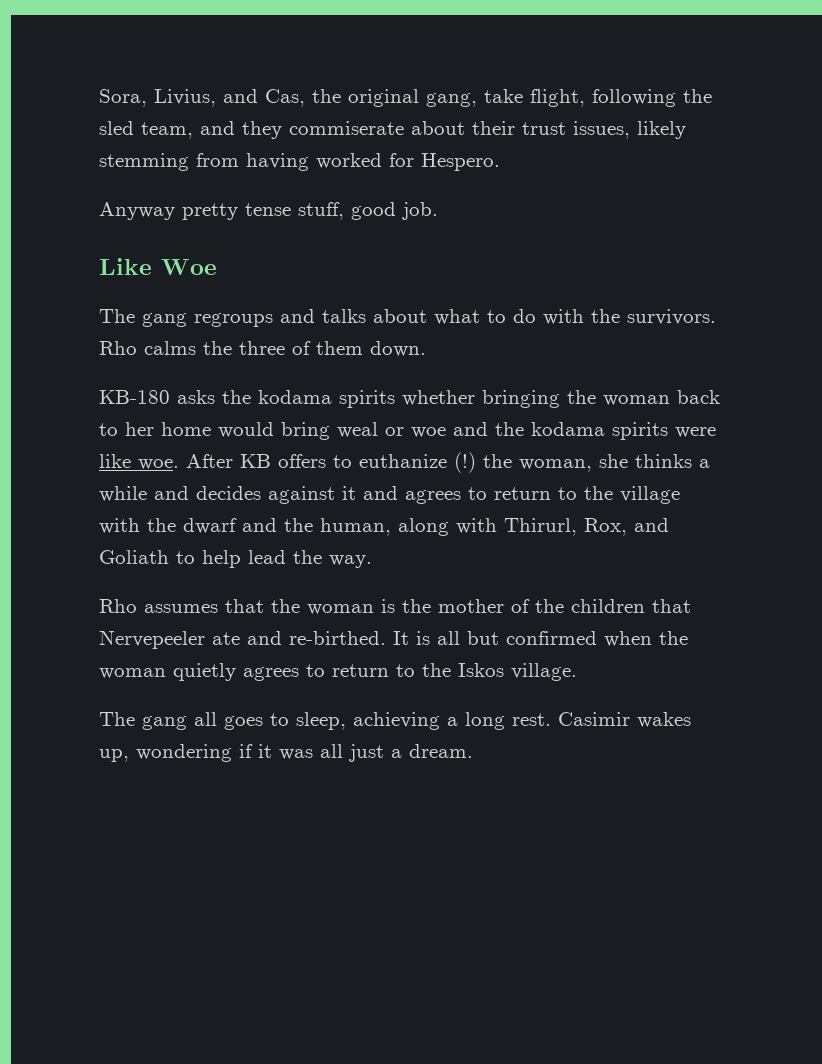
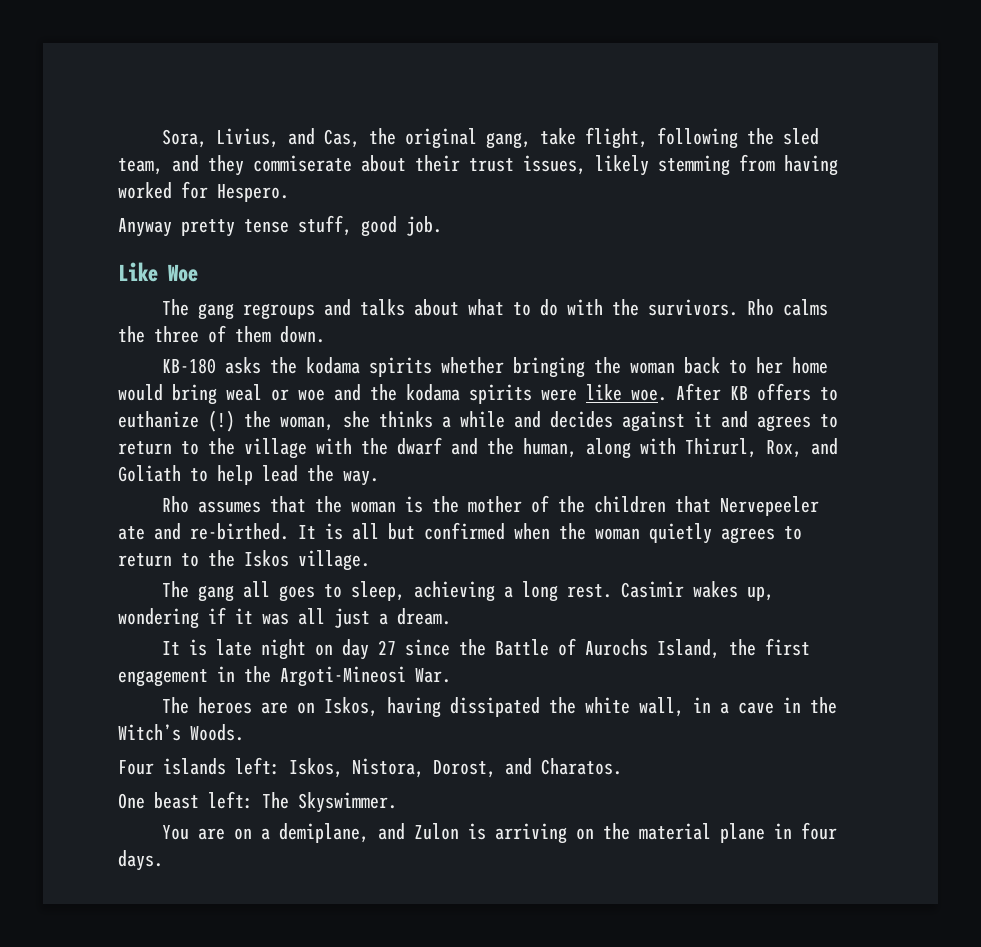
+ It is late night on day 27 since the Battle of Aurochs Island, the first engagement in the Argoti-Mineosi War.
+ The heroes are on Iskos, having dissipated the white wall, in a cave in the Witch’s Woods.
+ Four islands left: Iskos, Nistora, Dorost, and Charatos.
+ One beast left: The Skyswimmer.
+ You are on a demiplane, and Zulon is arriving on the material plane in four days.

